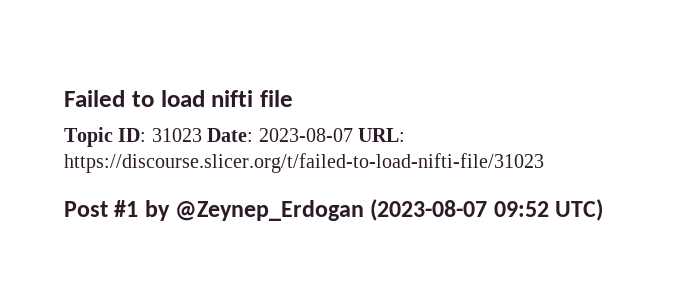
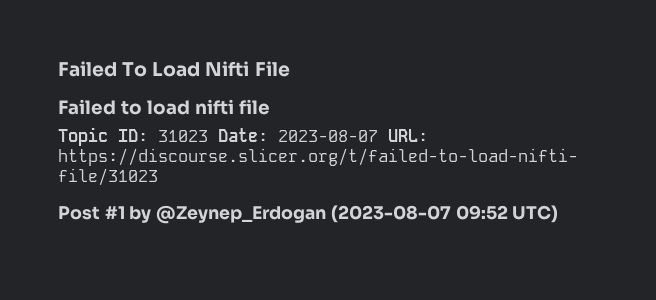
+ Failed To Load Nifti File

